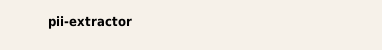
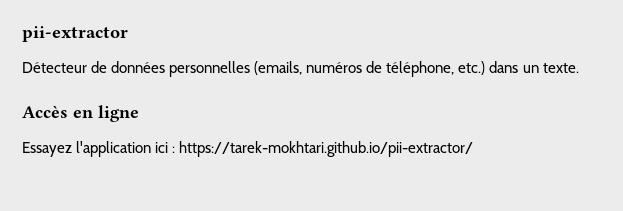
+ Détecteur de données personnelles (emails, numéros de téléphone, etc.) dans un texte.
+ Accès en ligne
+ Essayez l'application ici : https://tarek-mokhtari.github.io/pii-extractor/

